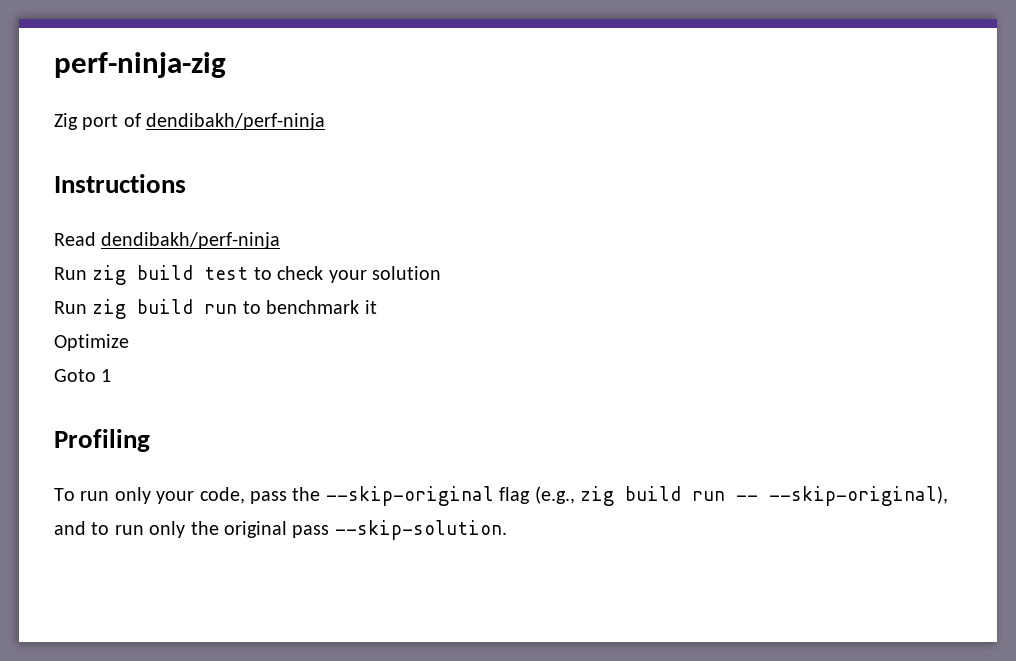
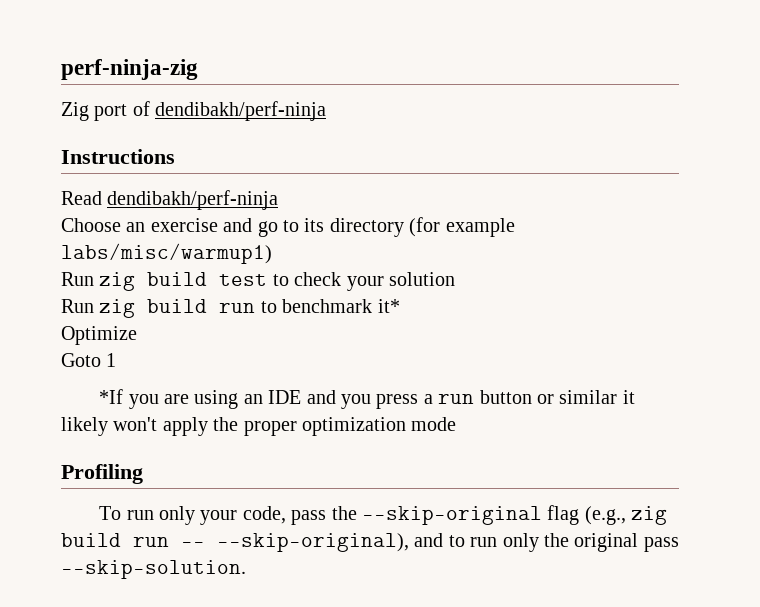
+ Choose an exercise and go to its directory (for example labs/misc/warmup1)
- Run zig build run to benchmark it
+ Run zig build run to benchmark it*
+ *If you are using an IDE and you press a run button or similar it likely won't apply the proper optimization mode

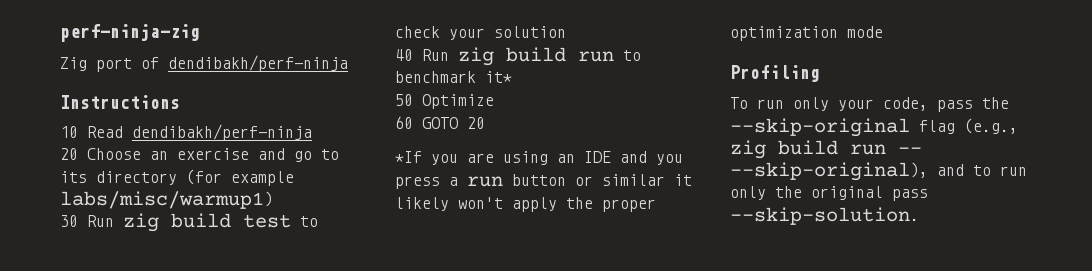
- Read dendibakh/perf-ninja
+ 10 Read dendibakh/perf-ninja
- Choose an exercise and go to its directory (for example labs/misc/warmup1)
+ 20 Choose an exercise and go to its directory (for example labs/misc/warmup1)
- Run zig build test to check your solution
+ 30 Run zig build test to check your solution
- Run zig build run to benchmark it*
+ 40 Run zig build run to benchmark it*
- Optimize
+ 50 Optimize
- Goto 1
+ 60 GOTO 20

